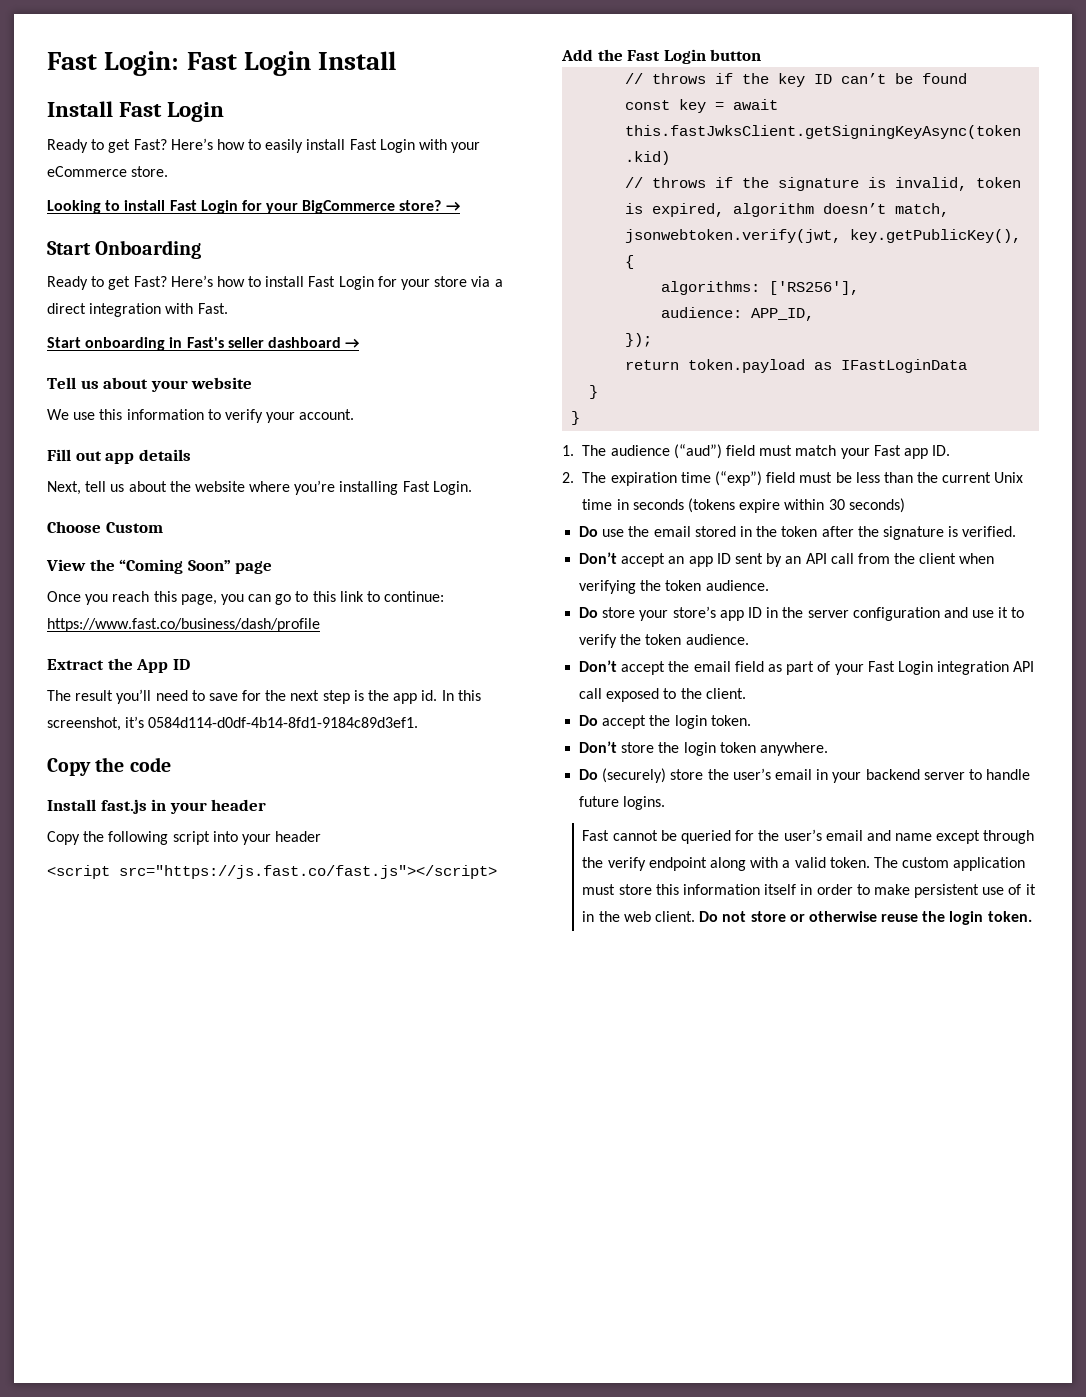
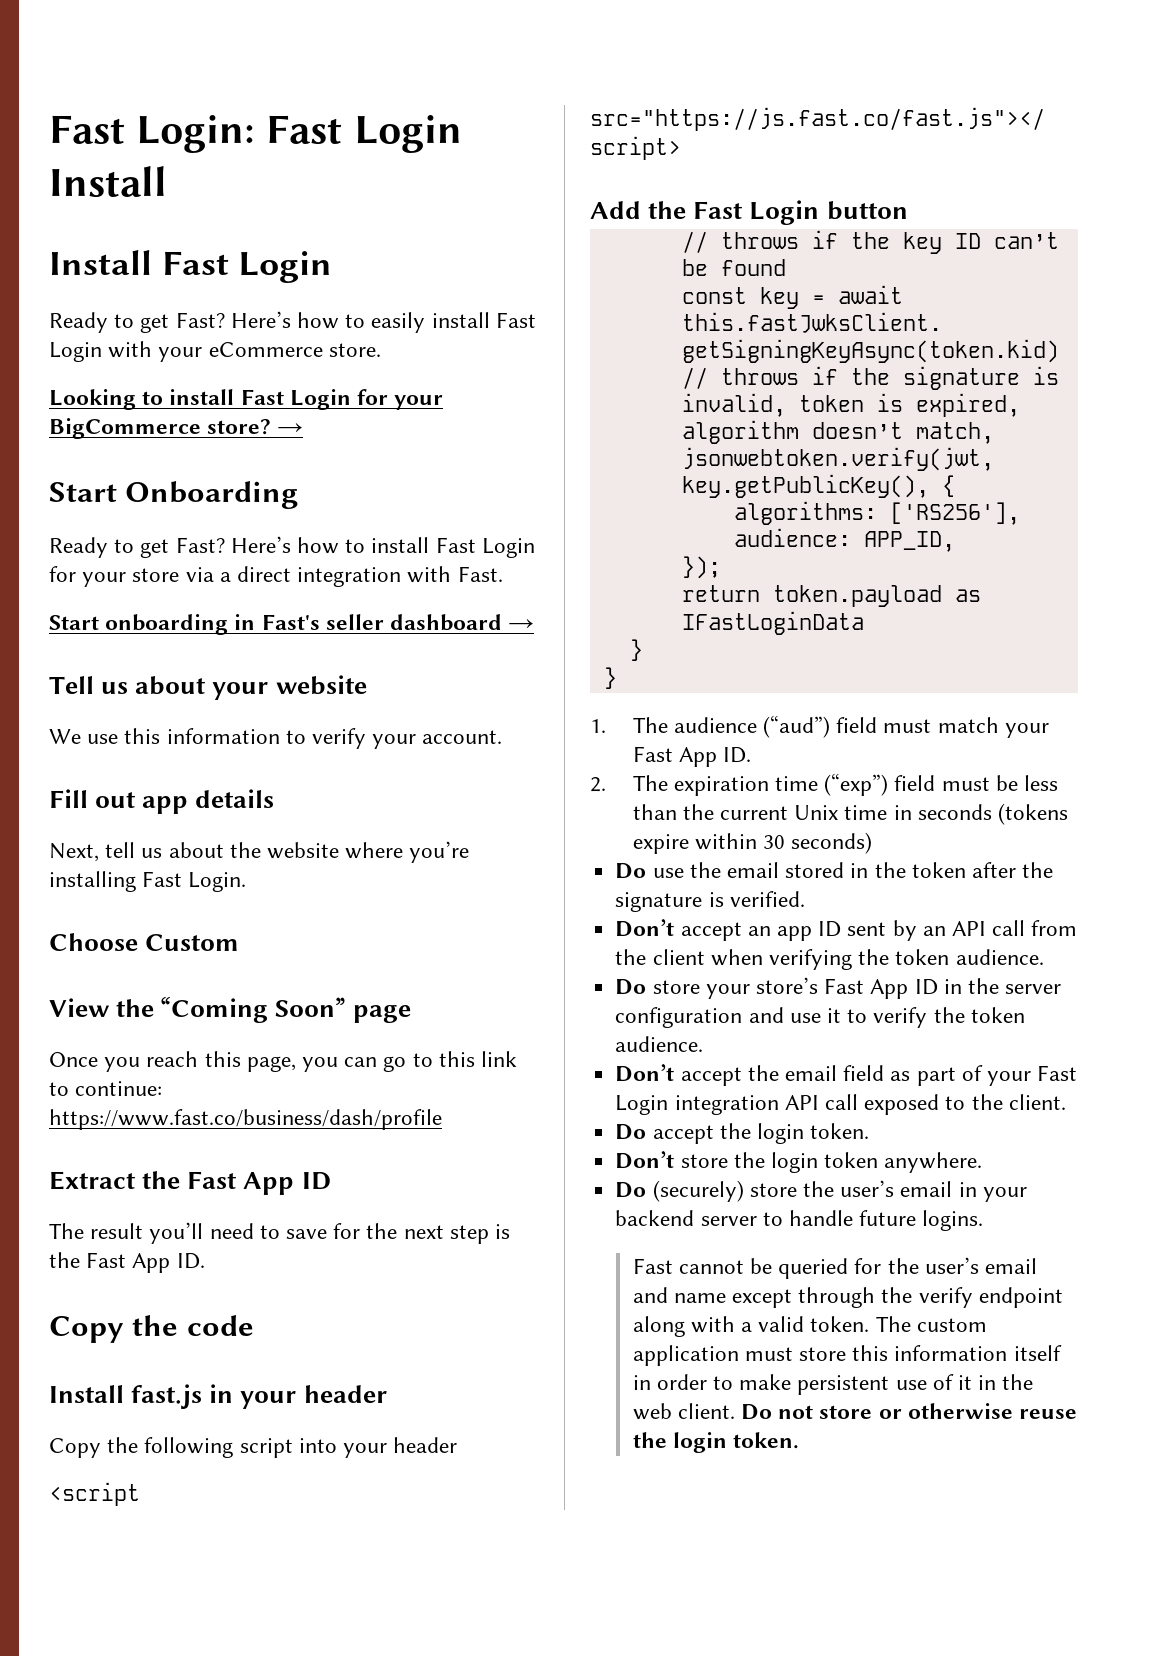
- Extract the App ID
+ Extract the Fast App ID
- The result you’ll need to save for the next step is the app id. In this screenshot, it’s 0584d114-d0df-4b14-8fd1-9184c89d3ef1.
+ The result you’ll need to save for the next step is the Fast App ID.
- 1. The audience (“aud”) field must match your Fast app ID.
+ 1. The audience (“aud”) field must match your Fast App ID.
- Do store your store’s app ID in the server configuration and use it to verify the token audience.
+ Do store your store’s Fast App ID in the server configuration and use it to verify the token audience.

